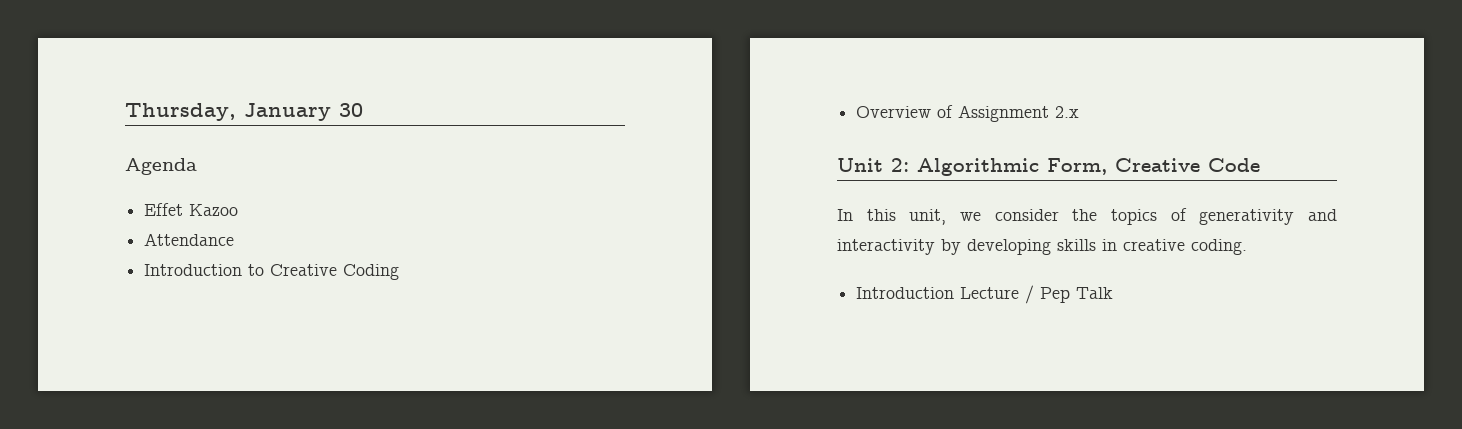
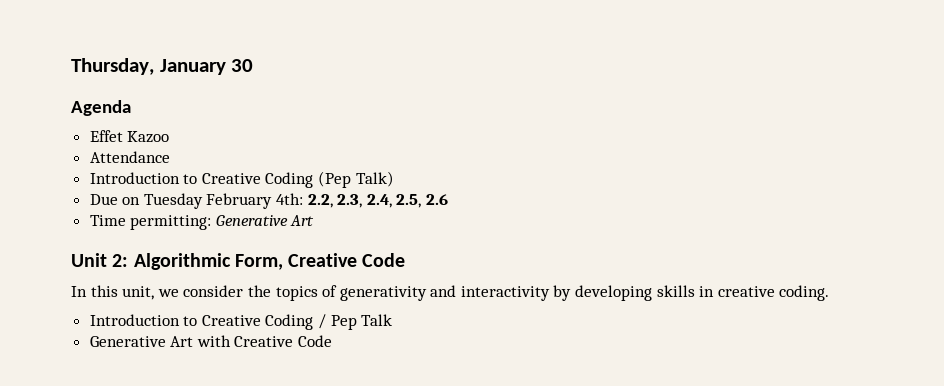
- Introduction to Creative Coding
- Overview of Assignment 2.x
+ Introduction to Creative Coding (Pep Talk)
+ Due on Tuesday February 4th: 2.2, 2.3, 2.4, 2.5, 2.6
+ Time permitting: Generative Art
- Introduction Lecture / Pep Talk
+ Introduction to Creative Coding / Pep Talk
+ Generative Art with Creative Code

